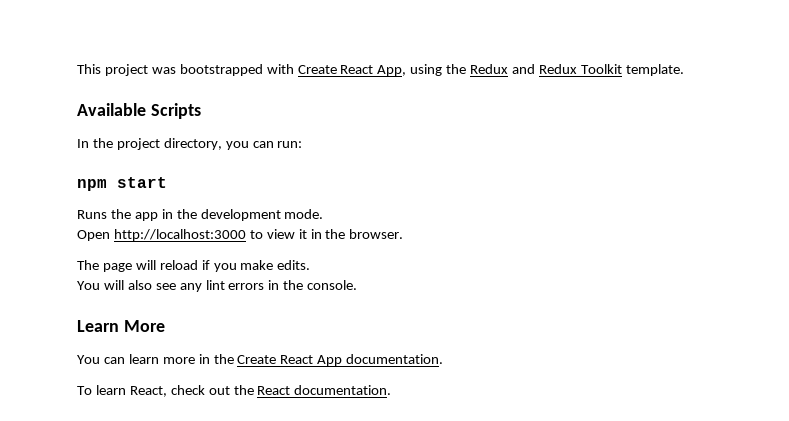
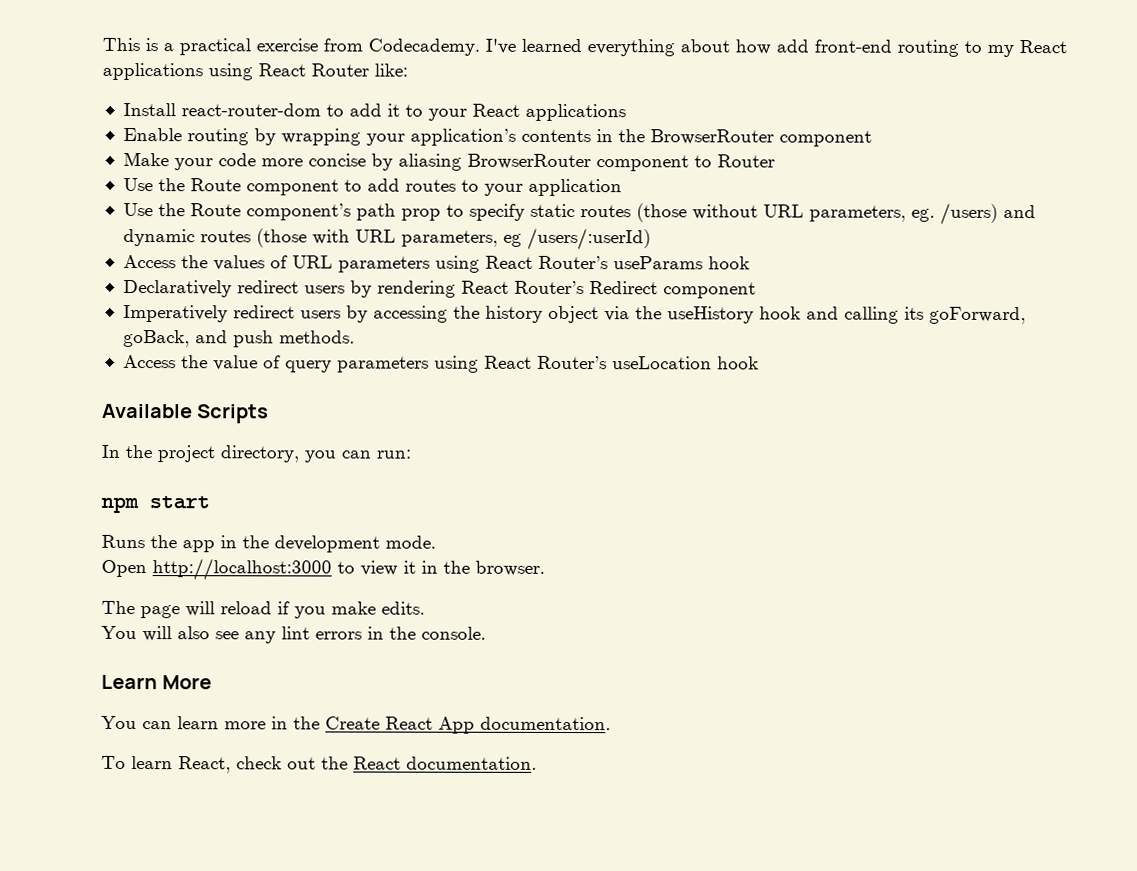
- This project was bootstrapped with Create React App, using the Redux and Redux Toolkit template.
+ This is a practical exercise from Codecademy. I've learned everything about how add front-end routing to my React applications using React Router like:
+ Install react-router-dom to add it to your React applications
+ Enable routing by wrapping your application’s contents in the BrowserRouter component
+ Make your code more concise by aliasing BrowserRouter component to Router
+ Use the Route component to add routes to your application
+ Use the Route component’s path prop to specify static routes (those without URL parameters, eg. /users) and dynamic routes (those with URL parameters, eg /users/:userId)
+ Access the values of URL parameters using React Router’s useParams hook
+ Declaratively redirect users by rendering React Router’s Redirect component
+ Imperatively redirect users by accessing the history object via the useHistory hook and calling its goForward, goBack, and push methods.
+ Access the value of query parameters using React Router’s useLocation hook

